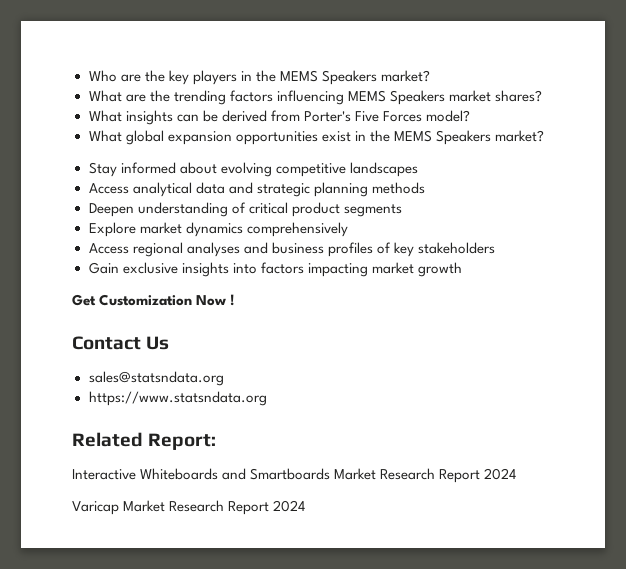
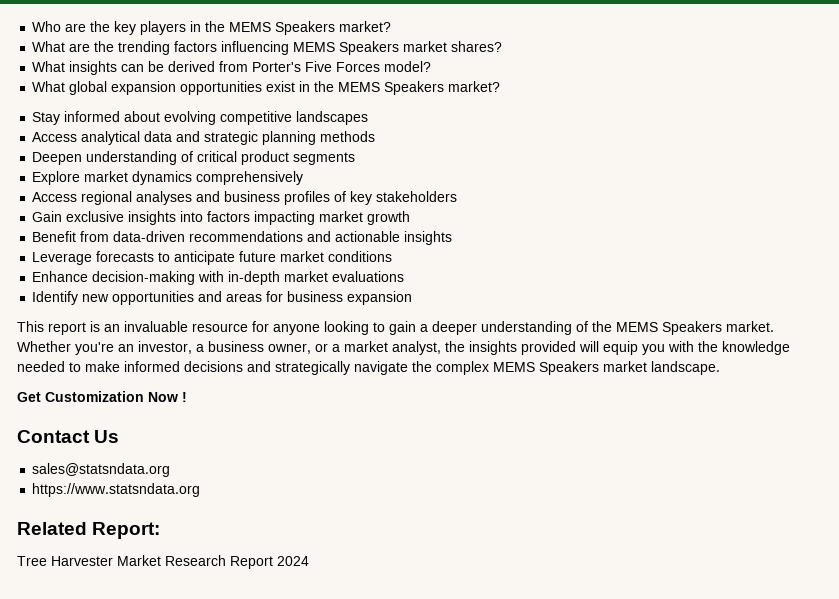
+ Benefit from data-driven recommendations and actionable insights
+ Leverage forecasts to anticipate future market conditions
+ Enhance decision-making with in-depth market evaluations
+ Identify new opportunities and areas for business expansion
+ This report is an invaluable resource for anyone looking to gain a deeper understanding of the MEMS Speakers market. Whether you're an investor, a business owner, or a market analyst, the insights provided will equip you with the knowledge needed to make informed decisions and strategically navigate the complex MEMS Speakers market landscape.
- Interactive Whiteboards and Smartboards Market Research Report 2024
- Varicap Market Research Report 2024
+ Tree Harvester Market Research Report 2024

